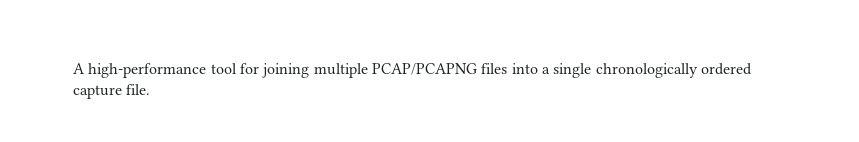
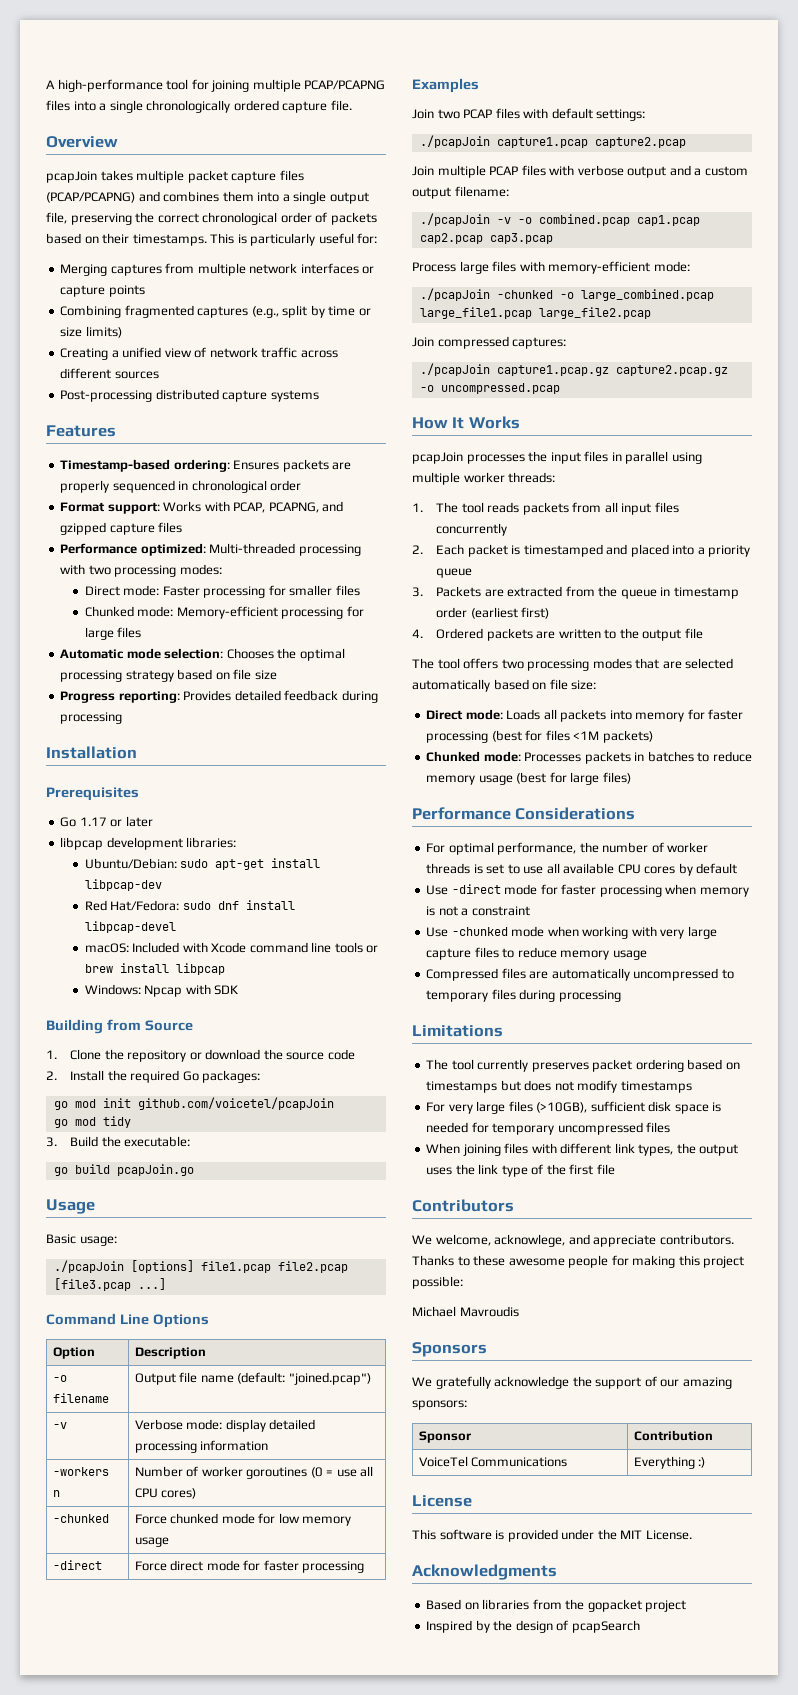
+ Overview
+ pcapJoin takes multiple packet capture files (PCAP/PCAPNG) and combines them into a single output file, preserving the correct chronological order of packets based on their timestamps. This is particularly useful for:
+ Merging captures from multiple network interfaces or capture points
+ Combining fragmented captures (e.g., split by time or size limits)
+ Creating a unified view of network traffic across different sources
+ Post-processing distributed capture systems
+ Features
+ Timestamp-based ordering: Ensures packets are properly sequenced in chronological order
+ Format support: Works with PCAP, PCAPNG, and gzipped capture files
+ Performance optimized: Multi-threaded processing with two processing modes:
+ Direct mode: Faster processing for smaller files
+ Chunked mode: Memory-efficient processing for large files
+ Automatic mode selection: Chooses the optimal processing strategy based on file size
+ Progress reporting: Provides detailed feedback during processing
+ Installation
+ Prerequisites
+ Go 1.17 or later
+ libpcap development libraries:
+ Ubuntu/Debian: sudo apt-get install libpcap-dev
+ Red Hat/Fedora: sudo dnf install libpcap-devel
+ macOS: Included with Xcode command line tools or brew install libpcap
+ Windows: Npcap with SDK
+ Building from Source
+ 1. Clone the repository or download the source code
+ 2. Install the required Go packages:
+ go mod init github.com/voicetel/pcapJoin
+ go mod tidy
+ 3. Build the executable:
+ go build pcapJoin.go
+ Usage
+ Basic usage:
+ ./pcapJoin [options] file1.pcap file2.pcap [file3.pcap ...]
+ Command Line Options
+ Option | Description
+ -o filename | Output file name (default: "joined.pcap")
+ -v | Verbose mode: display detailed processing information
+ -workers n | Number of worker goroutines (0 = use all CPU cores)
+ -chunked | Force chunked mode for low memory usage
+ -direct | Force direct mode for faster processing
+ Examples
+ Join two PCAP files with default settings:
+ ./pcapJoin capture1.pcap capture2.pcap
+ Join multiple PCAP files with verbose output and a custom output filename:
+ ./pcapJoin -v -o combined.pcap cap1.pcap cap2.pcap cap3.pcap
+ Process large files with memory-efficient mode:
+ ./pcapJoin -chunked -o large_combined.pcap large_file1.pcap large_file2.pcap
+ Join compressed captures:
+ ./pcapJoin capture1.pcap.gz capture2.pcap.gz -o uncompressed.pcap
+ How It Works
+ pcapJoin processes the input files in parallel using multiple worker threads:
+ 1. The tool reads packets from all input files concurrently
+ 2. Each packet is timestamped and placed into a priority queue
+ 3. Packets are extracted from the queue in timestamp order (earliest first)
+ 4. Ordered packets are written to the output file
+ The tool offers two processing modes that are selected automatically based on file size:
+ Direct mode: Loads all packets into memory for faster processing (best for files <1M packets)
+ Chunked mode: Processes packets in batches to reduce memory usage (best for large files)
+ Performance Considerations
+ For optimal performance, the number of worker threads is set to use all available CPU cores by default
+ Use -direct mode for faster processing when memory is not a constraint
+ Use -chunked mode when working with very large capture files to reduce memory usage
+ Compressed files are automatically uncompressed to temporary files during processing
+ Limitations
+ The tool currently preserves packet ordering based on timestamps but does not modify timestamps
+ For very large files (>10GB), sufficient disk space is needed for temporary uncompressed files
+ When joining files with different link types, the output uses the link type of the first file
+ Contributors
+ We welcome, acknowlege, and appreciate contributors. Thanks to these awesome people for making this project possible:
+ Michael Mavroudis
+ Sponsors
+ We gratefully acknowledge the support of our amazing sponsors:
+ Sponsor | Contribution
+ VoiceTel Communications | Everything :)
+ License
+ This software is provided under the MIT License.
+ Acknowledgments
+ Based on libraries from the gopacket project
+ Inspired by the design of pcapSearch

